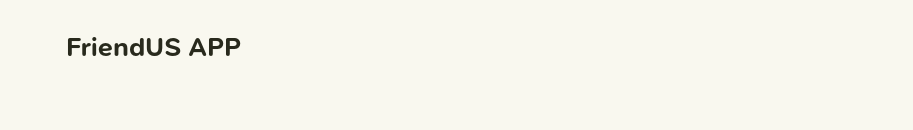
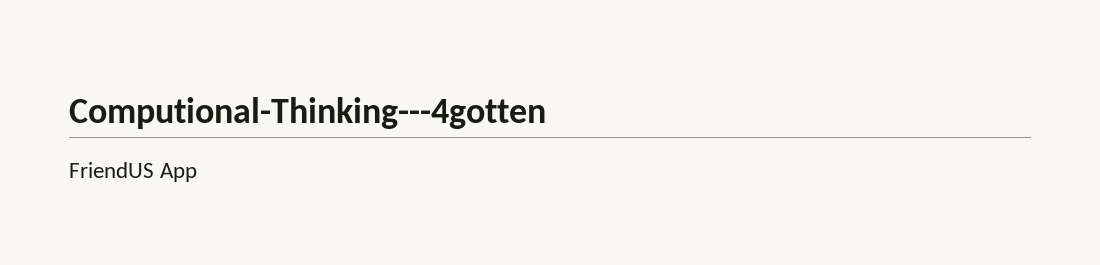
- FriendUS APP
+ Computional-Thinking---4gotten
+ FriendUS App

